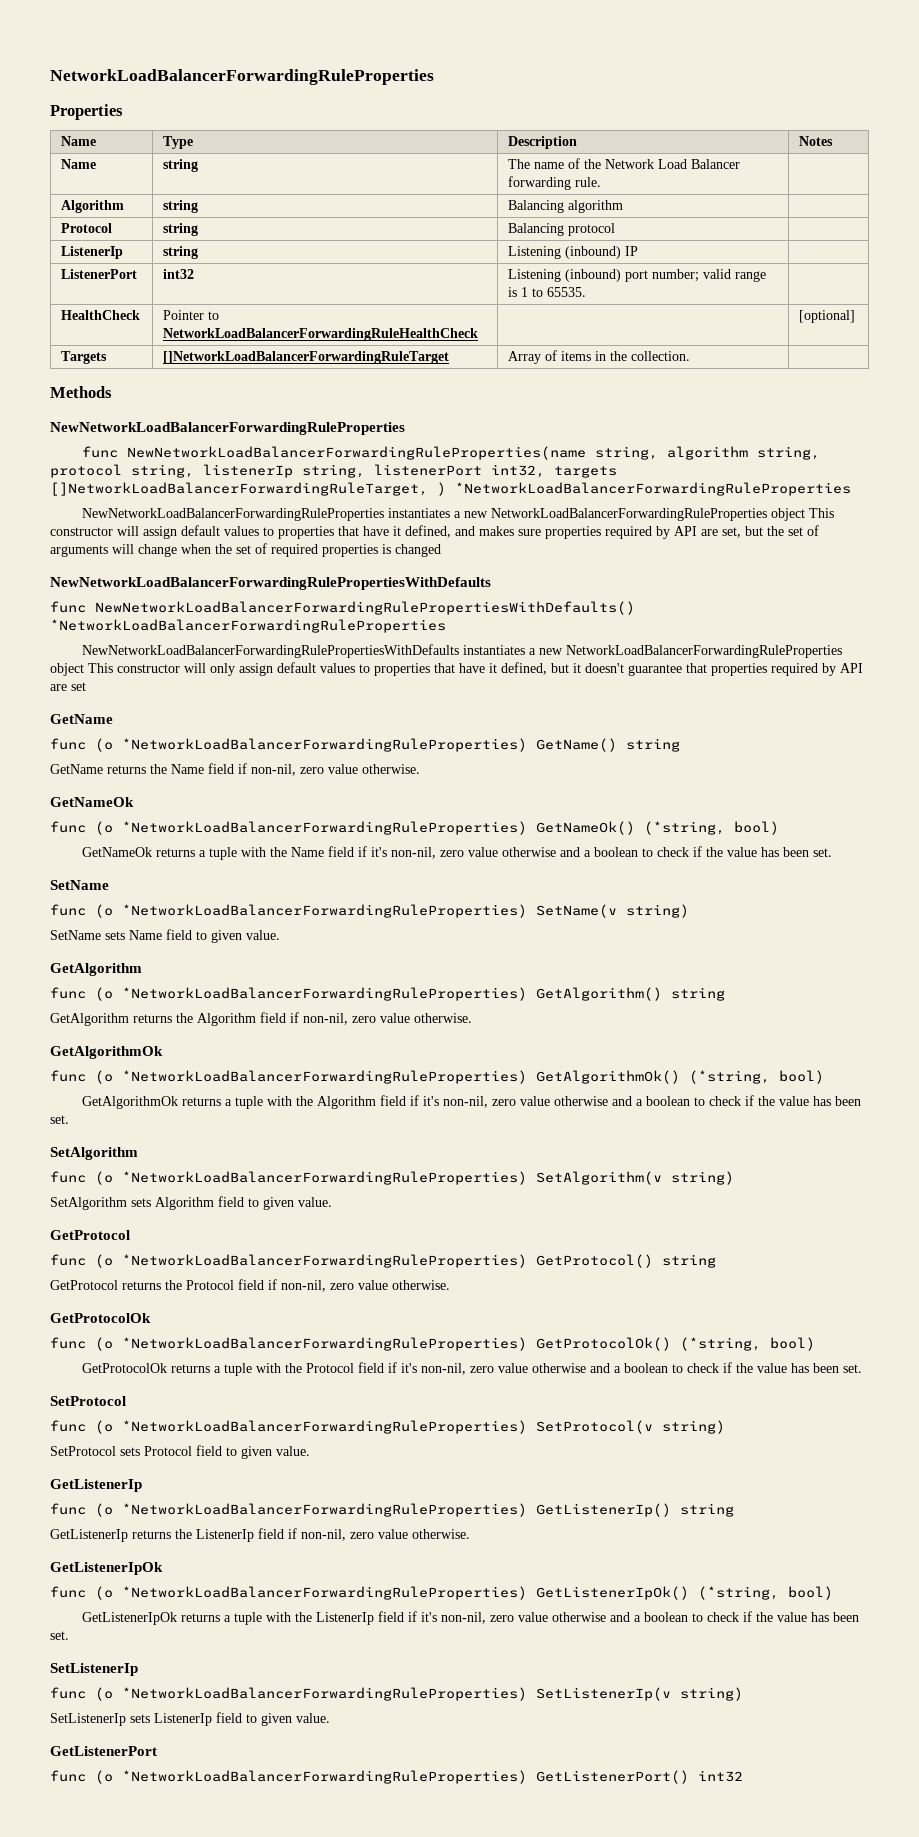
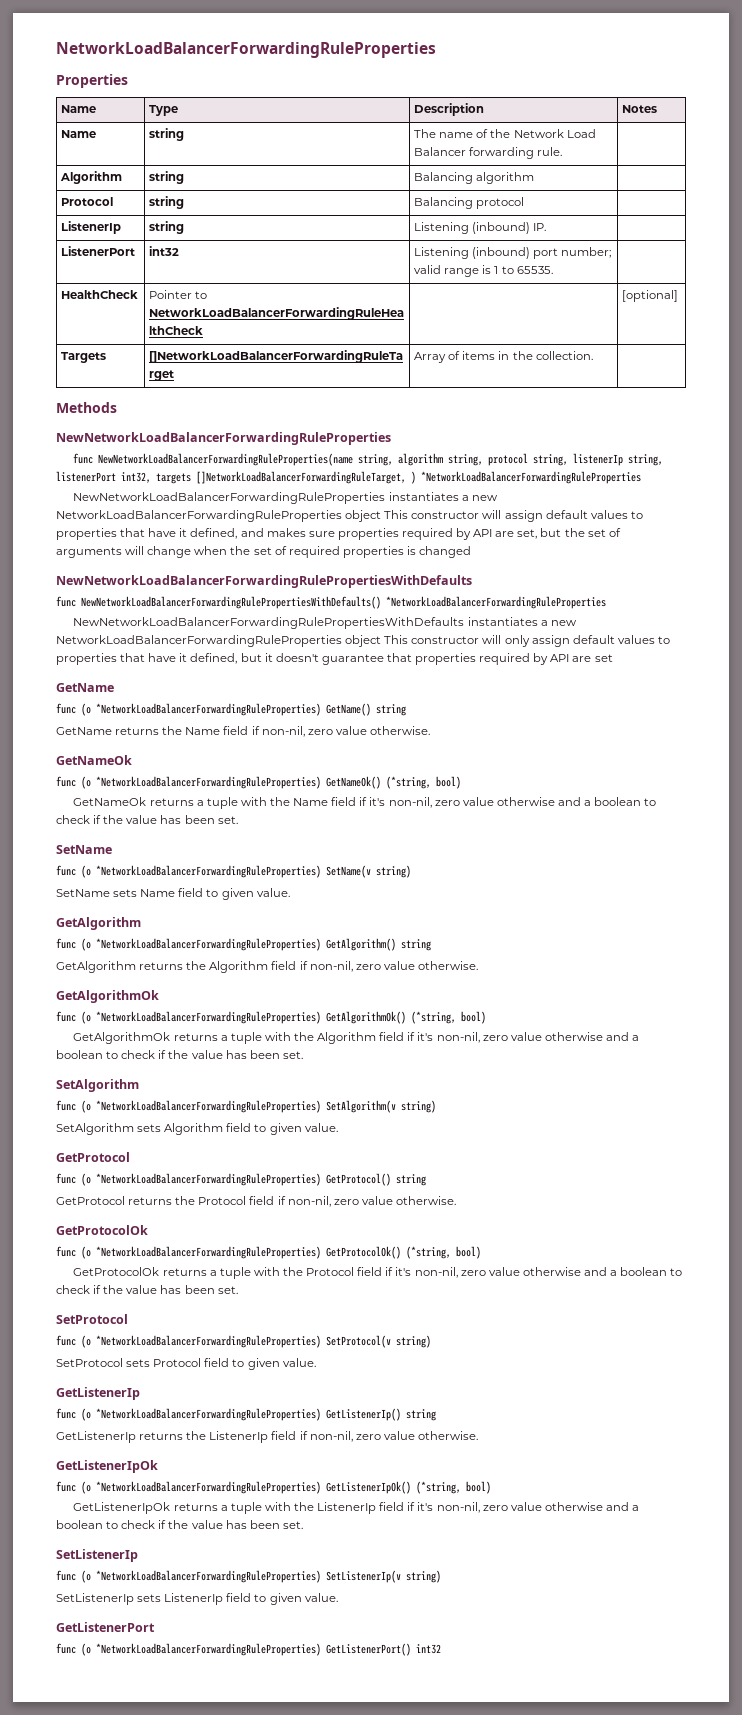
- ListenerIp | string | Listening (inbound) IP |
+ ListenerIp | string | Listening (inbound) IP. |

